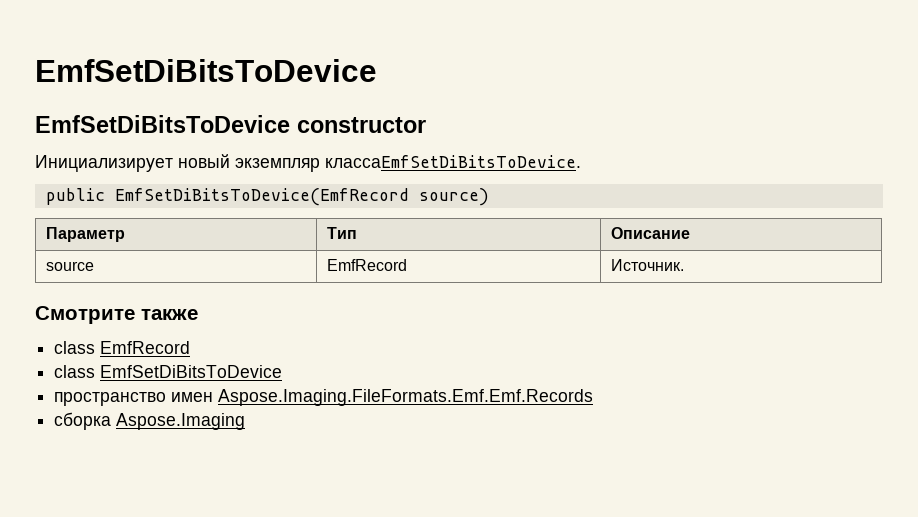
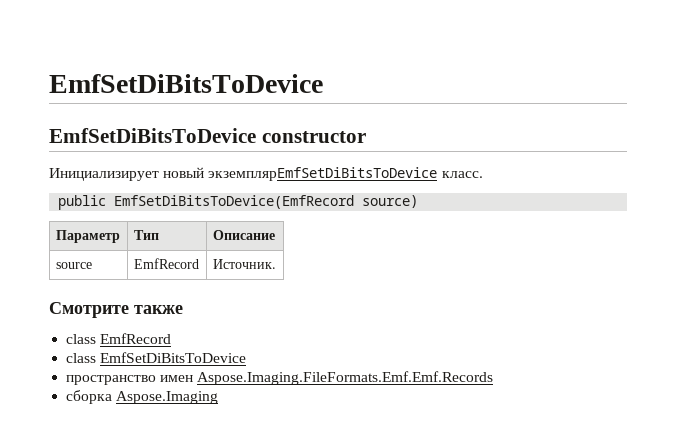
- Инициализирует новый экземпляр классаEmfSetDiBitsToDevice.
+ Инициализирует новый экземплярEmfSetDiBitsToDevice класс.

